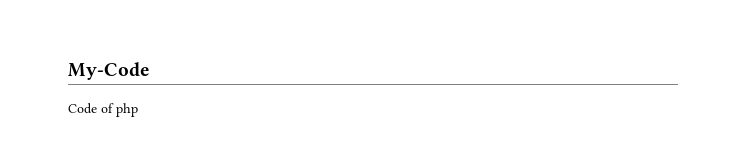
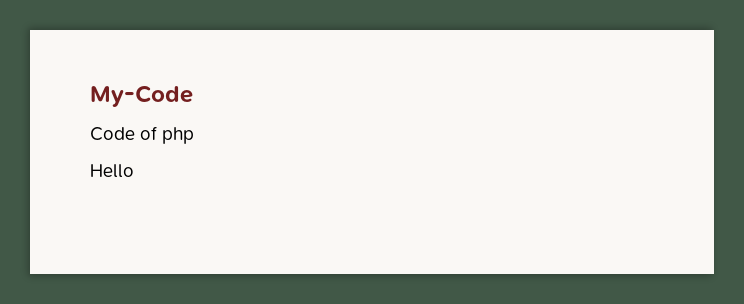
+ Hello

